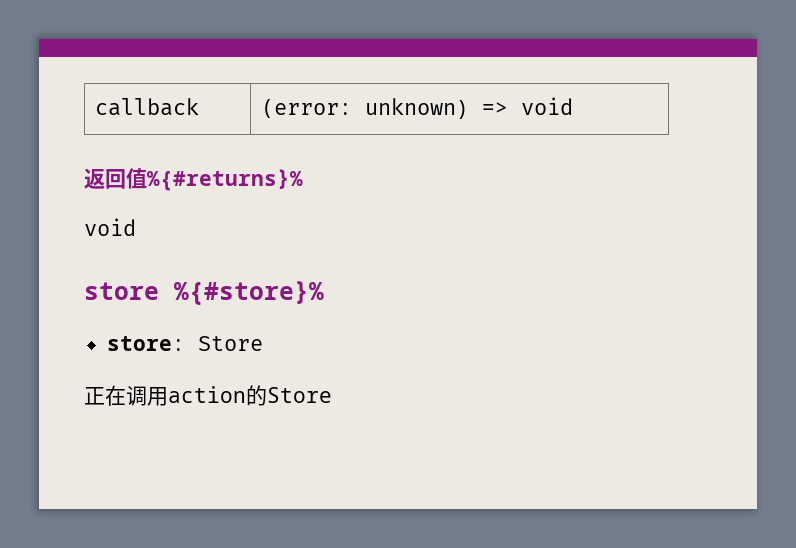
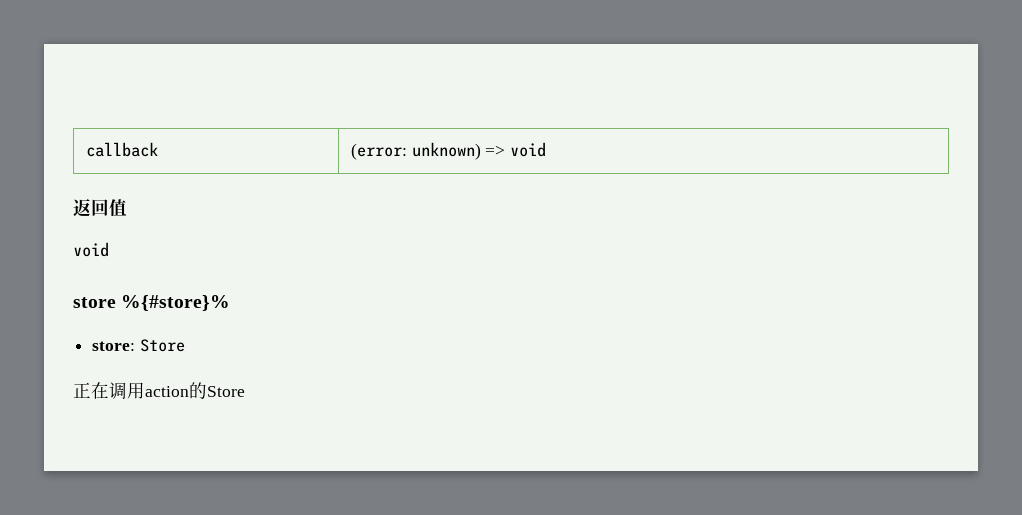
- 返回值%{#returns}%
+ 返回值

